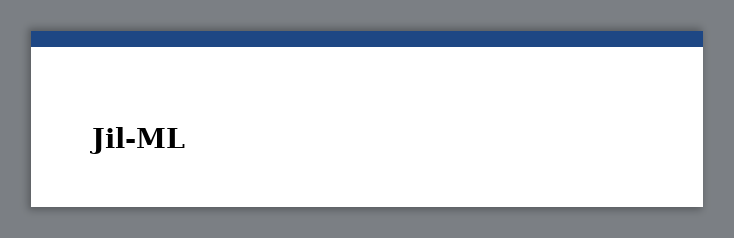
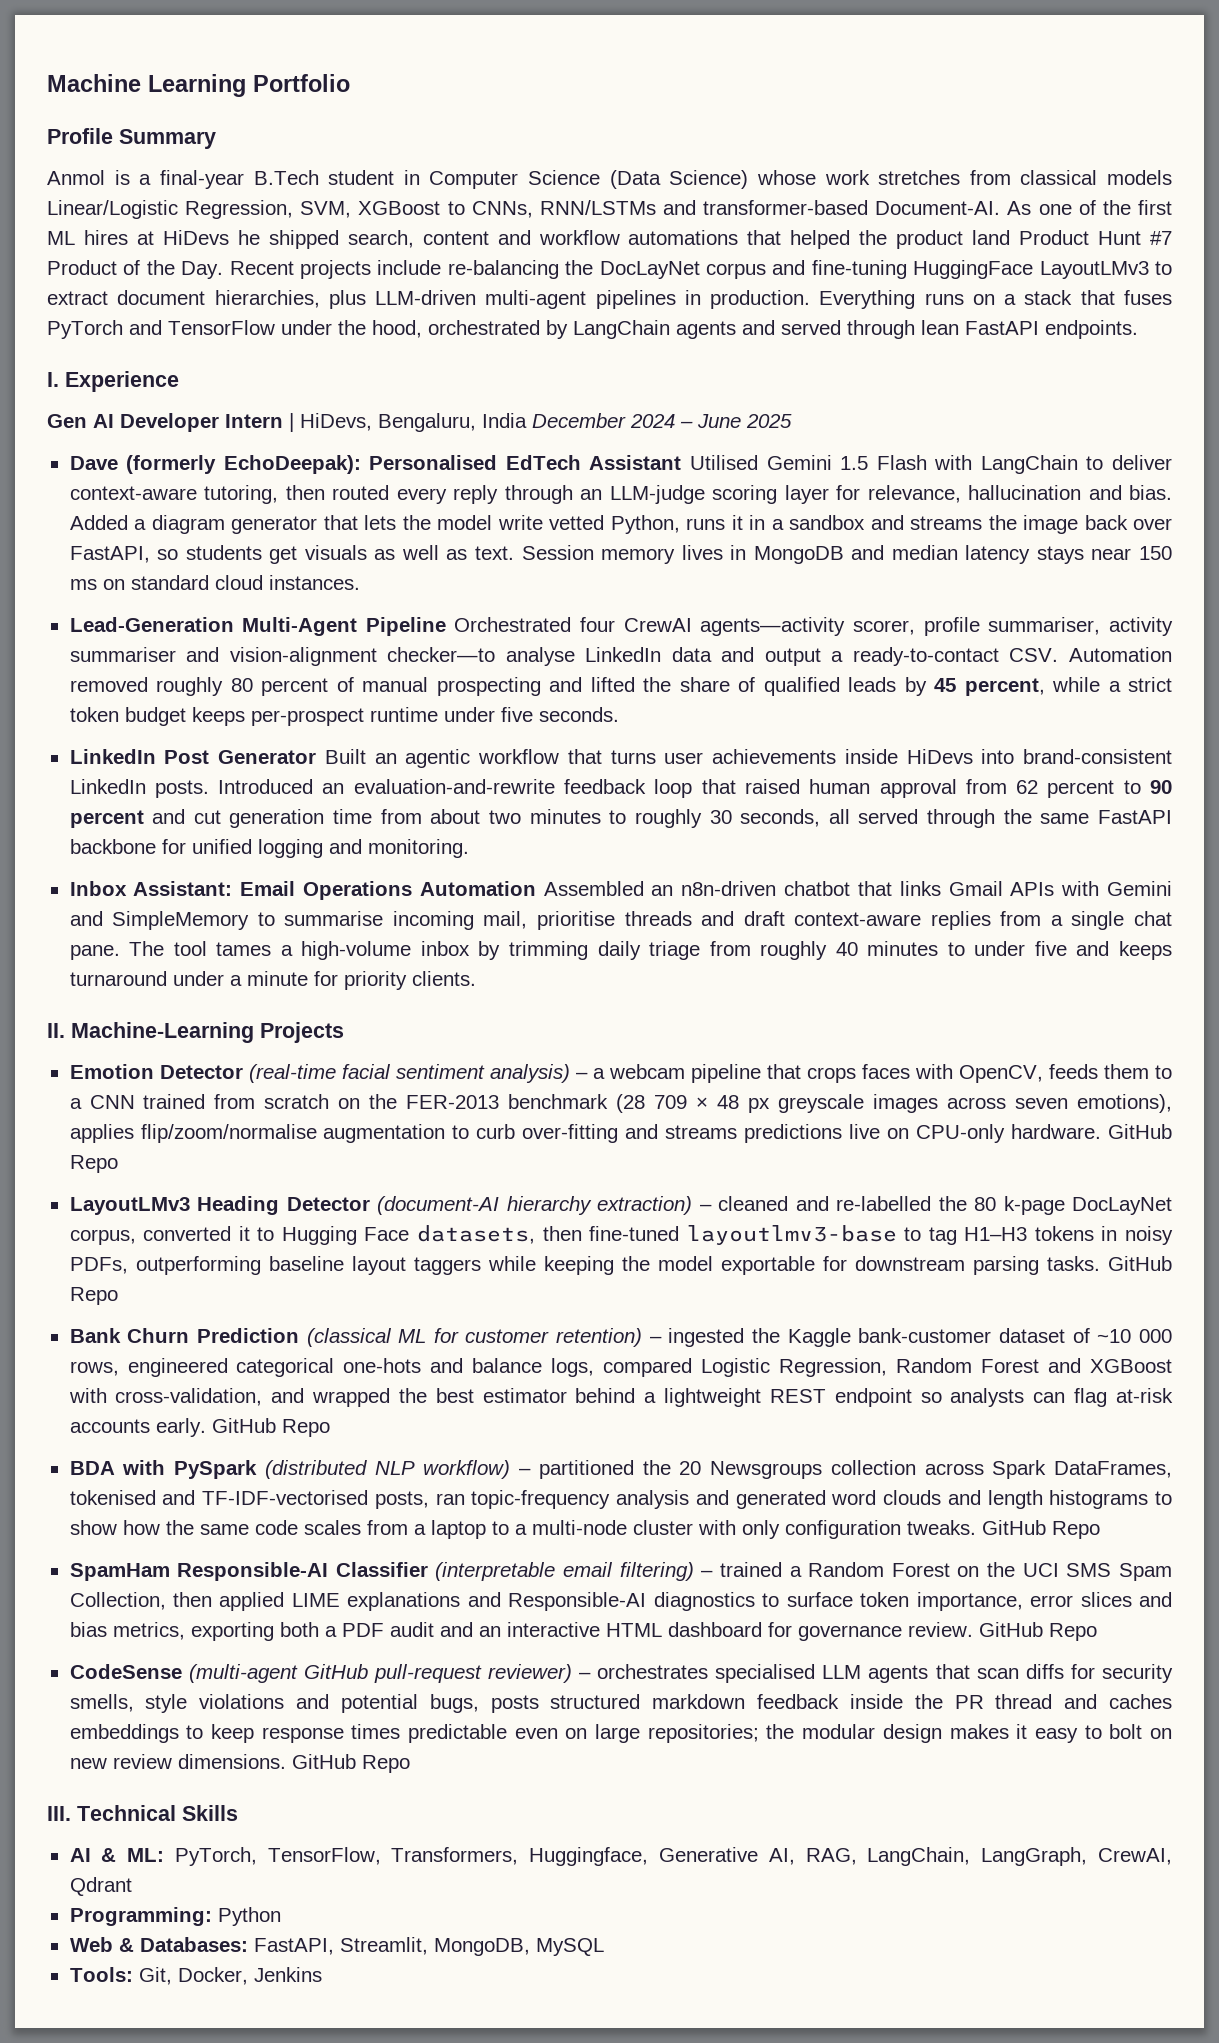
- Jil-ML
+ Machine Learning Portfolio
+ Profile Summary
+ Anmol is a final-year B.Tech student in Computer Science (Data Science) whose work stretches from classical models Linear/Logistic Regression, SVM, XGBoost to CNNs, RNN/LSTMs and transformer-based Document-AI. As one of the first ML hires at HiDevs he shipped search, content and workflow automations that helped the product land Product Hunt #7 Product of the Day. Recent projects include re-balancing the DocLayNet corpus and fine-tuning HuggingFace LayoutLMv3 to extract document hierarchies, plus LLM-driven multi-agent pipelines in production. Everything runs on a stack that fuses PyTorch and TensorFlow under the hood, orchestrated by LangChain agents and served through lean FastAPI endpoints.
+ I. Experience
+ Gen AI Developer Intern | HiDevs, Bengaluru, India December 2024 – June 2025
+ Dave (formerly EchoDeepak): Personalised EdTech Assistant Utilised Gemini 1.5 Flash with LangChain to deliver context-aware tutoring, then routed every reply through an LLM-judge scoring layer for relevance, hallucination and bias. Added a diagram generator that lets the model write vetted Python, runs it in a sandbox and streams the image back over FastAPI, so students get visuals as well as text. Session memory lives in MongoDB and median latency stays near 150 ms on standard cloud instances.
+ Lead-Generation Multi-Agent Pipeline Orchestrated four CrewAI agents—activity scorer, profile summariser, activity summariser and vision-alignment checker—to analyse LinkedIn data and output a ready-to-contact CSV. Automation removed roughly 80 percent of manual prospecting and lifted the share of qualified leads by 45 percent, while a strict token budget keeps per-prospect runtime under five seconds.
+ LinkedIn Post Generator Built an agentic workflow that turns user achievements inside HiDevs into brand-consistent LinkedIn posts. Introduced an evaluation-and-rewrite feedback loop that raised human approval from 62 percent to 90 percent and cut generation time from about two minutes to roughly 30 seconds, all served through the same FastAPI backbone for unified logging and monitoring.
+ Inbox Assistant: Email Operations Automation Assembled an n8n-driven chatbot that links Gmail APIs with Gemini and SimpleMemory to summarise incoming mail, prioritise threads and draft context-aware replies from a single chat pane. The tool tames a high-volume inbox by trimming daily triage from roughly 40 minutes to under five and keeps turnaround under a minute for priority clients.
+ II. Machine-Learning Projects
+ Emotion Detector (real-time facial sentiment analysis) – a webcam pipeline that crops faces with OpenCV, feeds them to a CNN trained from scratch on the FER-2013 benchmark (28 709 × 48 px greyscale images across seven emotions), applies flip/zoom/normalise augmentation to curb over-fitting and streams predictions live on CPU-only hardware. GitHub Repo
+ LayoutLMv3 Heading Detector (document-AI hierarchy extraction) – cleaned and re-labelled the 80 k-page DocLayNet corpus, converted it to Hugging Face datasets, then fine-tuned layoutlmv3-base to tag H1–H3 tokens in noisy PDFs, outperforming baseline layout taggers while keeping the model exportable for downstream parsing tasks. GitHub Repo
+ Bank Churn Prediction (classical ML for customer retention) – ingested the Kaggle bank-customer dataset of ~10 000 rows, engineered categorical one-hots and balance logs, compared Logistic Regression, Random Forest and XGBoost with cross-validation, and wrapped the best estimator behind a lightweight REST endpoint so analysts can flag at-risk accounts early. GitHub Repo
+ BDA with PySpark (distributed NLP workflow) – partitioned the 20 Newsgroups collection across Spark DataFrames, tokenised and TF-IDF-vectorised posts, ran topic-frequency analysis and generated word clouds and length histograms to show how the same code scales from a laptop to a multi-node cluster with only configuration tweaks. GitHub Repo
+ SpamHam Responsible-AI Classifier (interpretable email filtering) – trained a Random Forest on the UCI SMS Spam Collection, then applied LIME explanations and Responsible-AI diagnostics to surface token importance, error slices and bias metrics, exporting both a PDF audit and an interactive HTML dashboard for governance review. GitHub Repo
+ CodeSense (multi-agent GitHub pull-request reviewer) – orchestrates specialised LLM agents that scan diffs for security smells, style violations and potential bugs, posts structured markdown feedback inside the PR thread and caches embeddings to keep response times predictable even on large repositories; the modular design makes it easy to bolt on new review dimensions. GitHub Repo
+ III. Technical Skills
+ AI & ML: PyTorch, TensorFlow, Transformers, Huggingface, Generative AI, RAG, LangChain, LangGraph, CrewAI, Qdrant
+ Programming: Python
+ Web & Databases: FastAPI, Streamlit, MongoDB, MySQL
+ Tools: Git, Docker, Jenkins

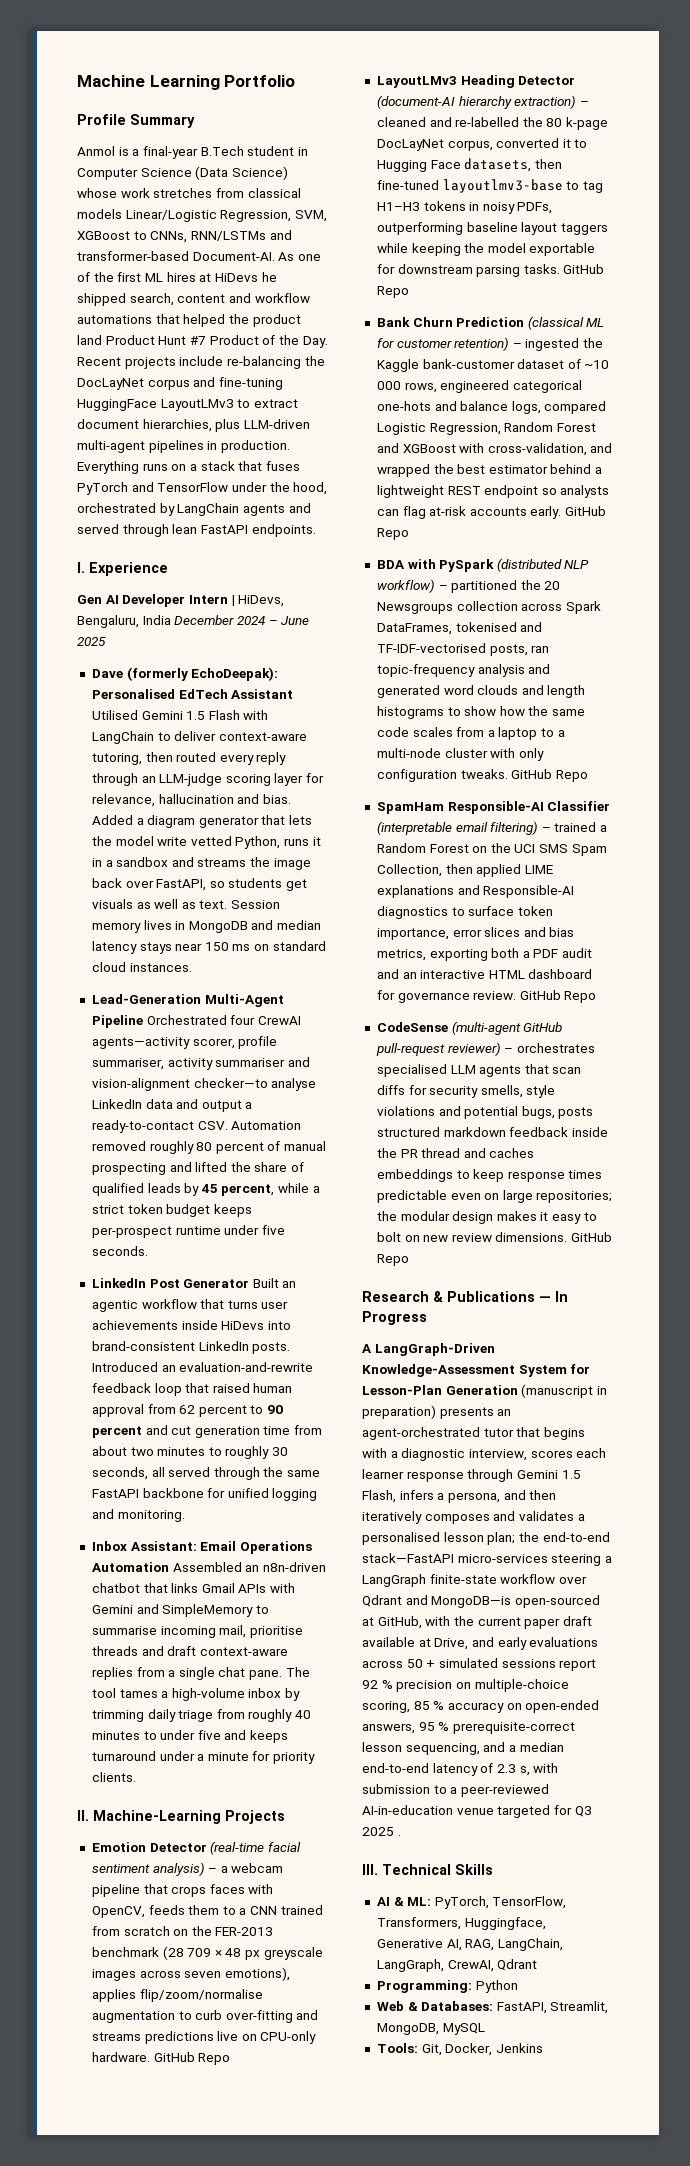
+ Research & Publications — In Progress
+ A LangGraph-Driven Knowledge-Assessment System for Lesson-Plan Generation (manuscript in preparation) presents an agent-orchestrated tutor that begins with a diagnostic interview, scores each learner response through Gemini 1.5 Flash, infers a persona, and then iteratively composes and validates a personalised lesson plan; the end-to-end stack—FastAPI micro-services steering a LangGraph finite-state workflow over Qdrant and MongoDB—is open-sourced at GitHub, with the current paper draft available at Drive, and early evaluations across 50 + simulated sessions report 92 % precision on multiple-choice scoring, 85 % accuracy on open-ended answers, 95 % prerequisite-correct lesson sequencing, and a median end-to-end latency of 2.3 s, with submission to a peer-reviewed AI-in-education venue targeted for Q3 2025 .

